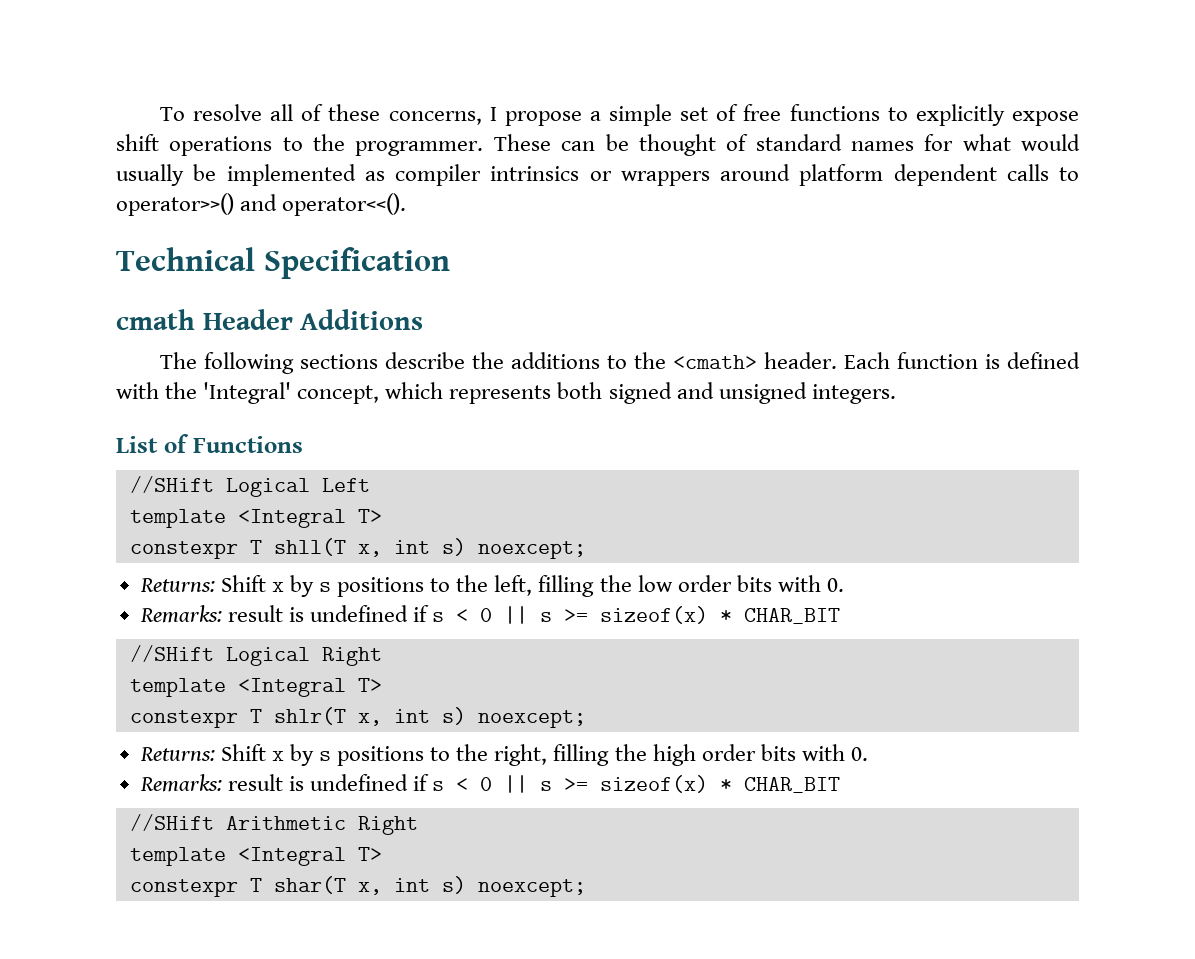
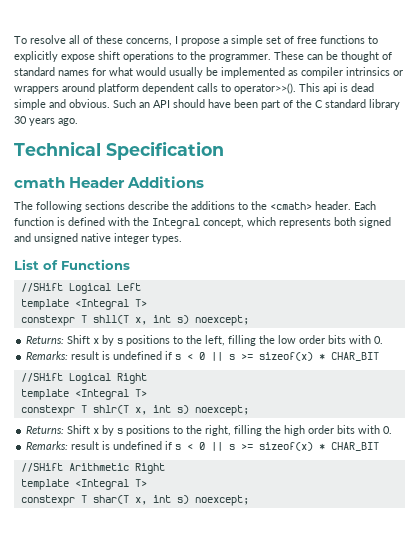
- These can be thought of standard names for what would usually be implemented as compiler intrinsics or wrappers around platform dependent calls to operator>>() and operator<<().
+ These can be thought of standard names for what would usually be implemented as compiler intrinsics or wrappers around platform dependent calls to operator>>(). This api is dead simple and obvious. Such an API should have been part of the C standard library 30 years ago.
- Each function is defined with the 'Integral' concept, which represents both signed and unsigned integers.
+ Each function is defined with the Integral concept, which represents both signed and unsigned native integer types.

